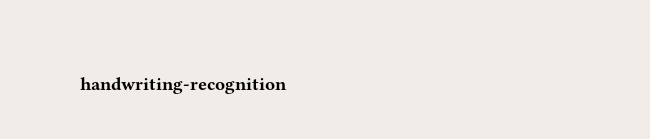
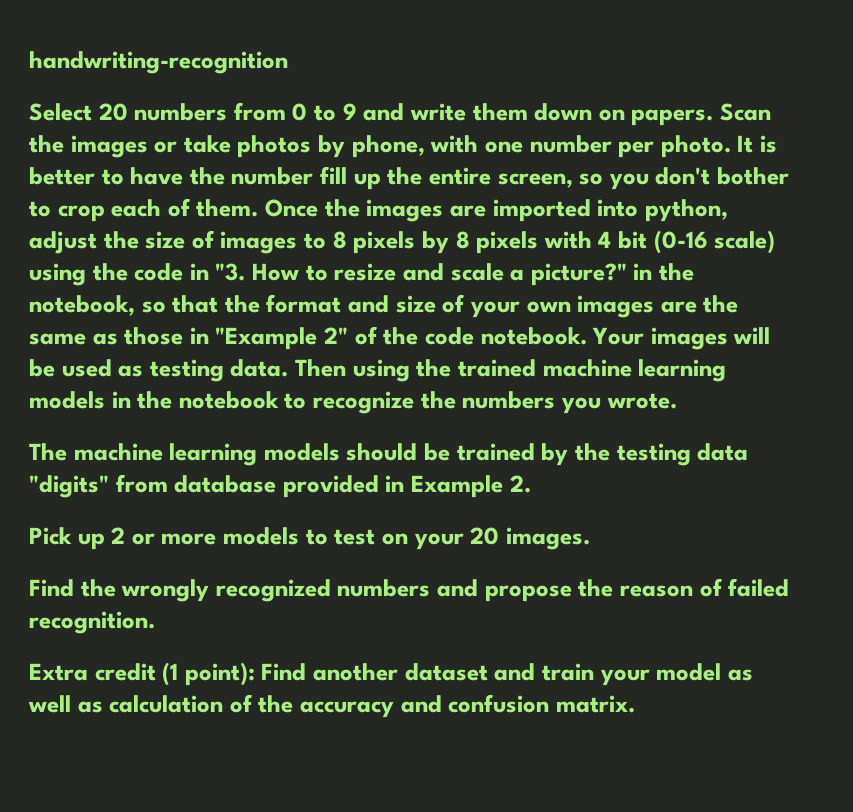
+ Select 20 numbers from 0 to 9 and write them down on papers. Scan the images or take photos by phone, with one number per photo. It is better to have the number fill up the entire screen, so you don't bother to crop each of them. Once the images are imported into python, adjust the size of images to 8 pixels by 8 pixels with 4 bit (0-16 scale) using the code in "3. How to resize and scale a picture?" in the notebook, so that the format and size of your own images are the same as those in "Example 2" of the code notebook. Your images will be used as testing data. Then using the trained machine learning models in the notebook to recognize the numbers you wrote.
+ The machine learning models should be trained by the testing data "digits" from database provided in Example 2.
+ Pick up 2 or more models to test on your 20 images.
+ Find the wrongly recognized numbers and propose the reason of failed recognition.
+ Extra credit (1 point): Find another dataset and train your model as well as calculation of the accuracy and confusion matrix.

